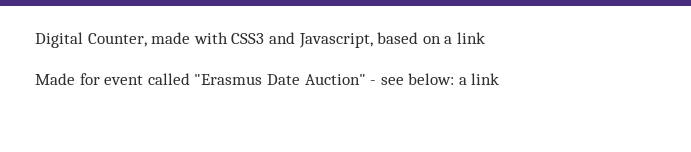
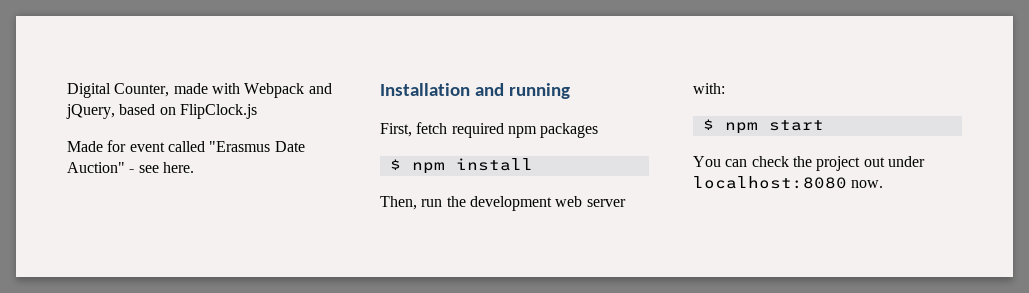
- Digital Counter, made with CSS3 and Javascript, based on a link
+ Digital Counter, made with Webpack and jQuery, based on FlipClock.js
- Made for event called "Erasmus Date Auction" - see below: a link
+ Made for event called "Erasmus Date Auction" - see here.
+ Installation and running
+ First, fetch required npm packages
+ $ npm install
+ Then, run the development web server with:
+ $ npm start
+ You can check the project out under localhost:8080 now.

